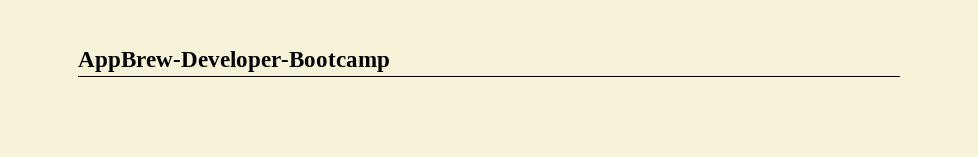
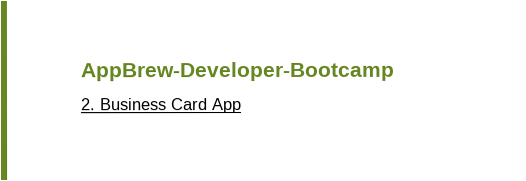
+ 2. Business Card App

